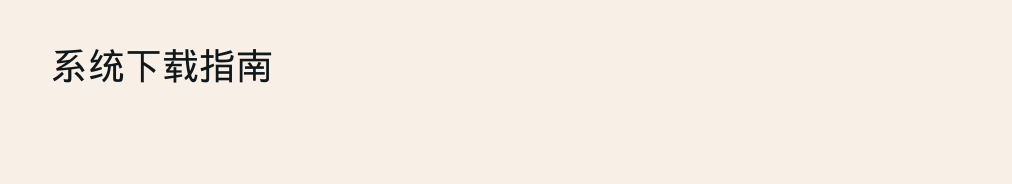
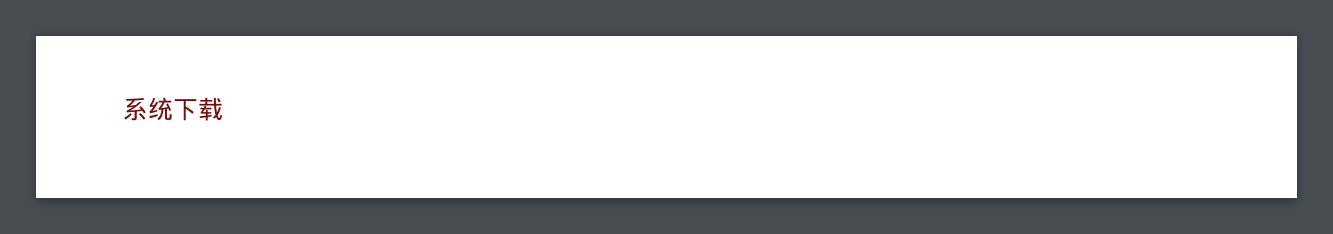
- 系统下载指南
+ 系统下载

